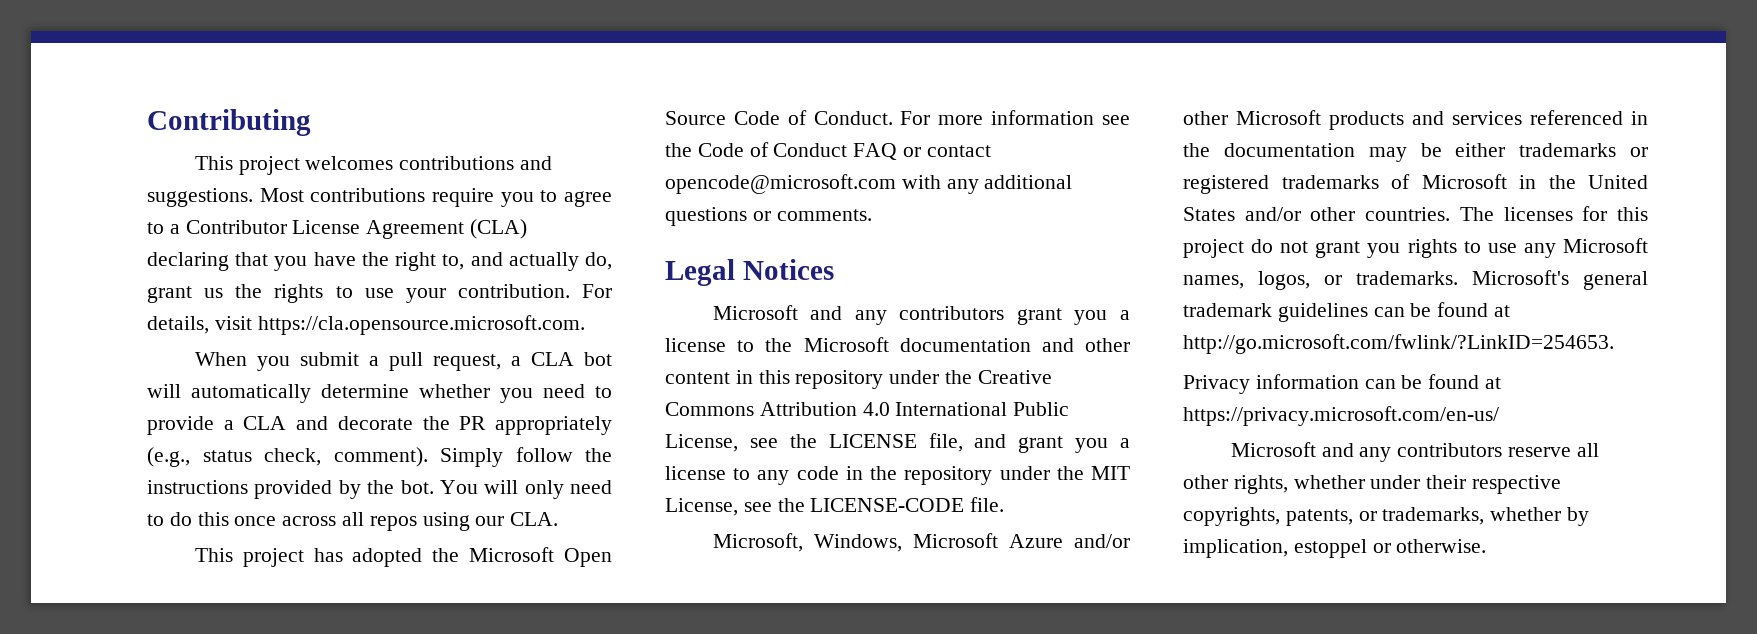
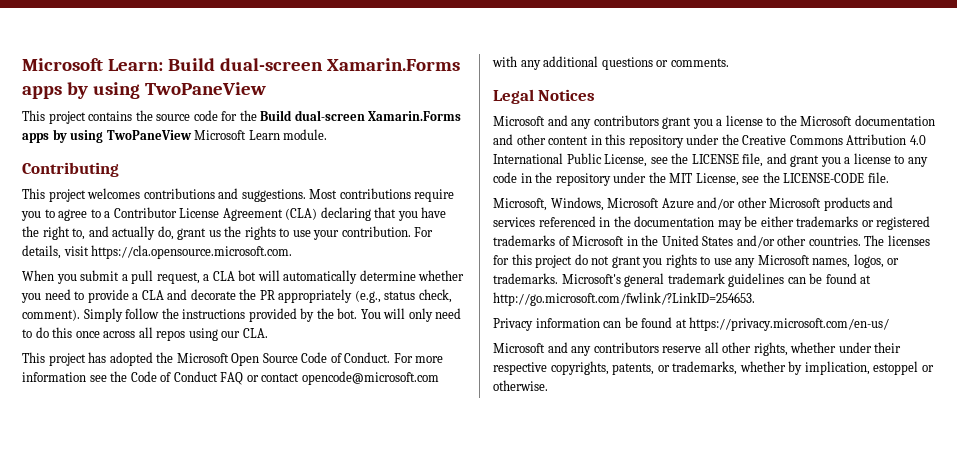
+ Microsoft Learn: Build dual-screen Xamarin.Forms apps by using TwoPaneView
+ This project contains the source code for the Build dual-screen Xamarin.Forms apps by using TwoPaneView Microsoft Learn module.

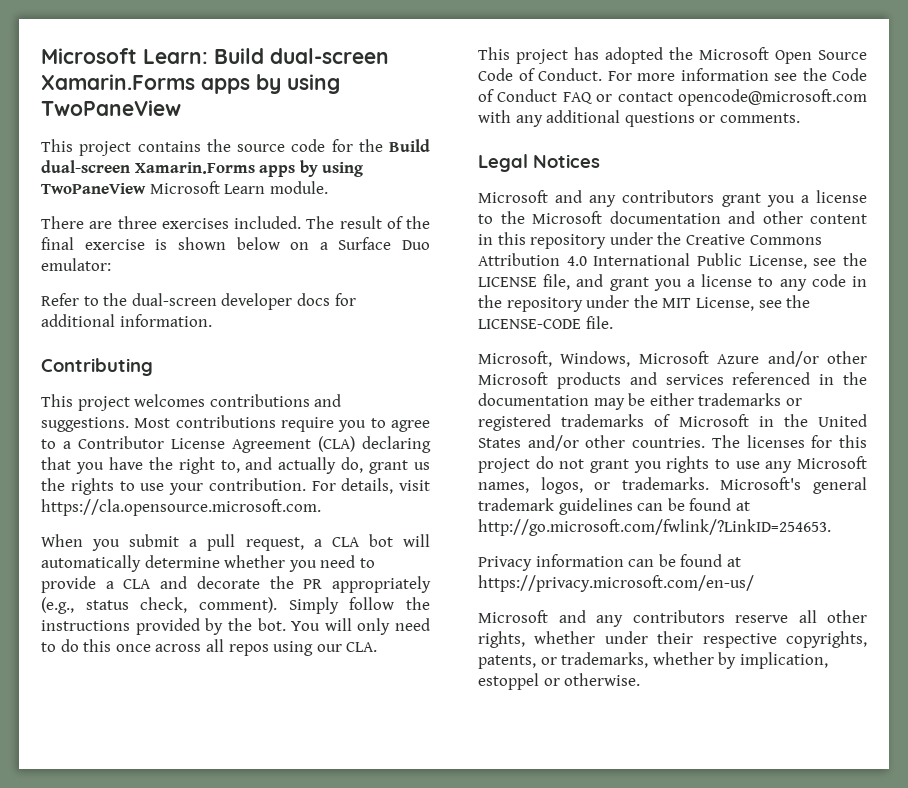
+ There are three exercises included. The result of the final exercise is shown below on a Surface Duo emulator:
+ Refer to the dual-screen developer docs for additional information.

